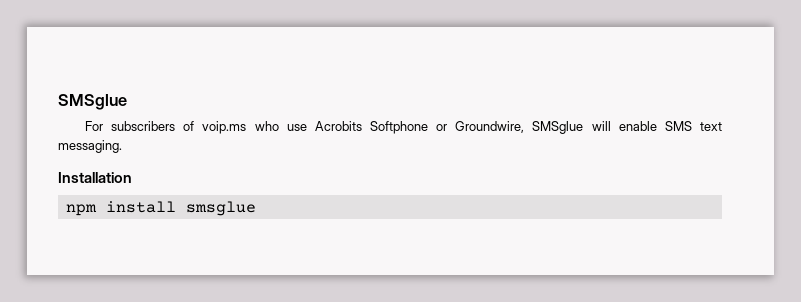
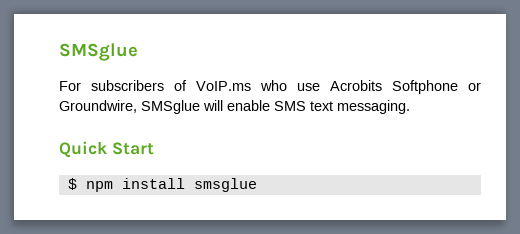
- For subscribers of voip.ms who use Acrobits Softphone or Groundwire, SMSglue will enable SMS text messaging.
+ For subscribers of VoIP.ms who use Acrobits Softphone or Groundwire, SMSglue will enable SMS text messaging.
- Installation
- npm install smsglue
+ Quick Start
+ $ npm install smsglue

